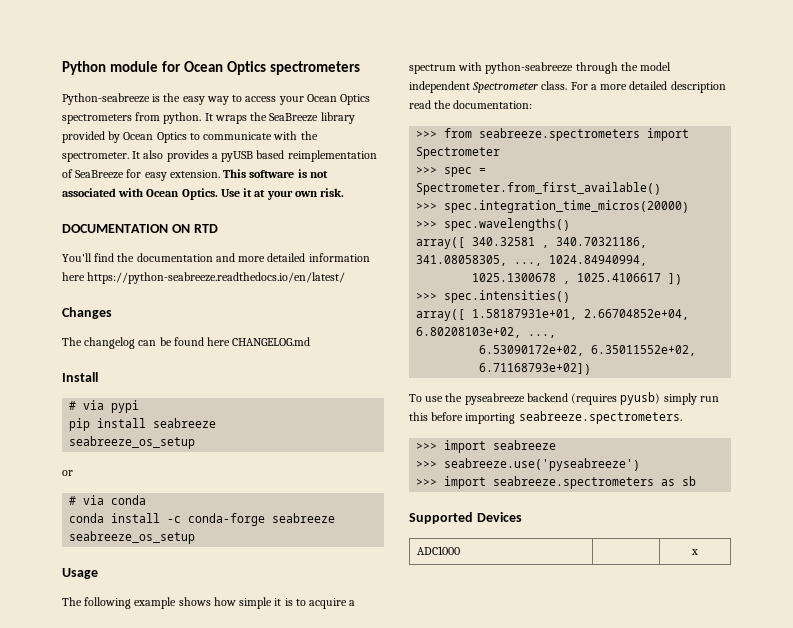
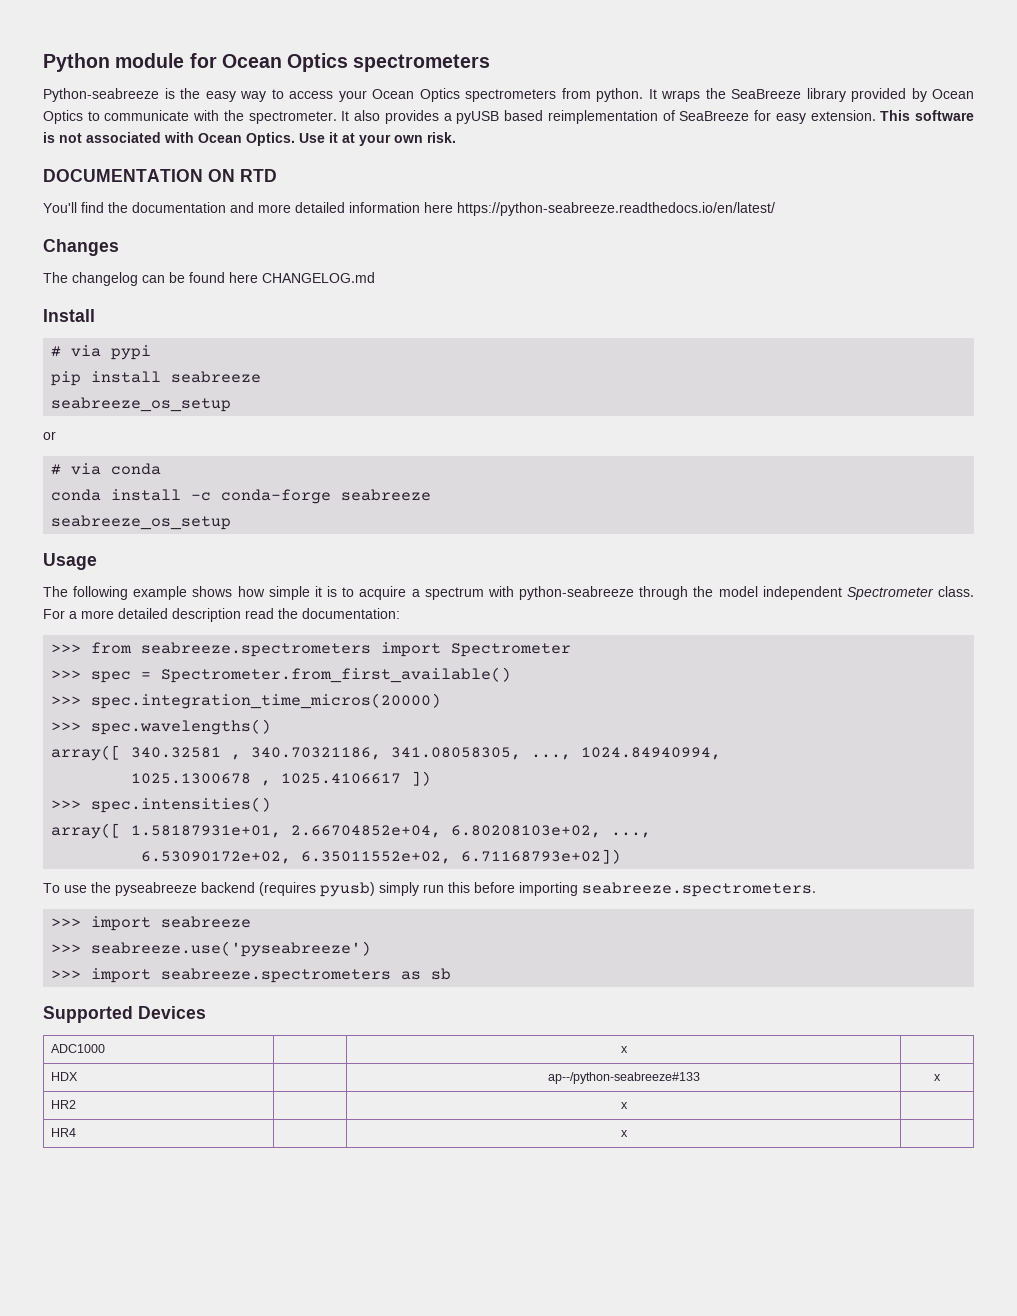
- ADC1000 | | x
+ ADC1000 | | x |
+ HDX | | ap--/python-seabreeze#133 | x
+ HR2 | | x |
+ HR4 | | x |

